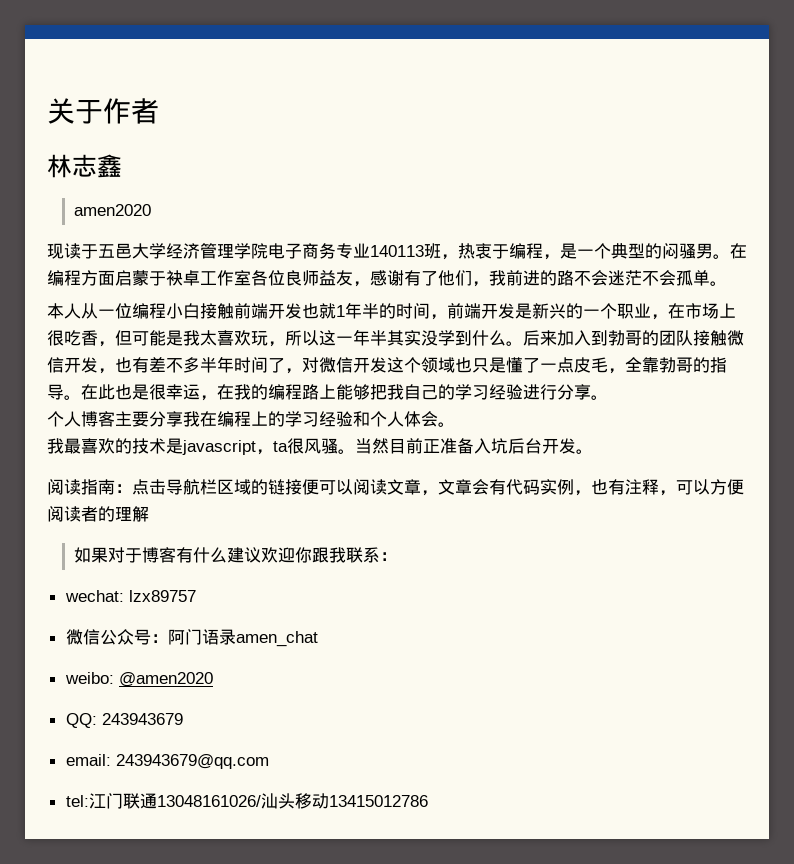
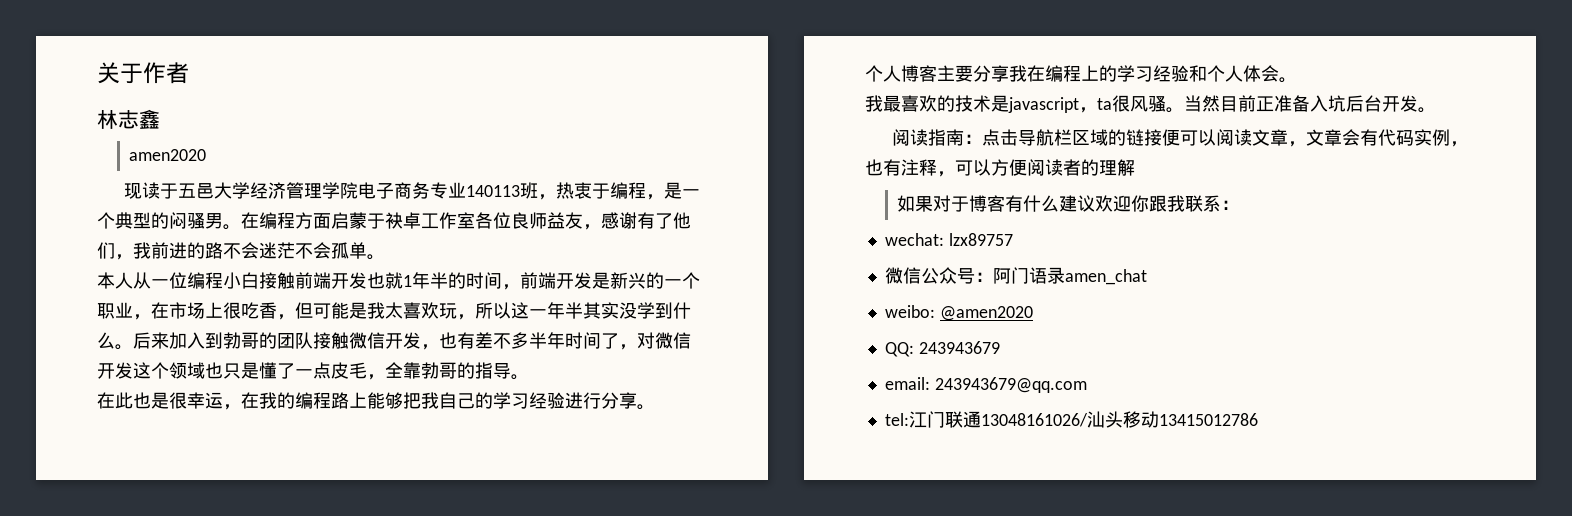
- 后来加入到勃哥的团队接触微信开发，也有差不多半年时间了，对微信开发这个领域也只是懂了一点皮毛，全靠勃哥的指导。在此也是很幸运，在我的编程路上能够把我自己的学习经验进行分享。
+ 后来加入到勃哥的团队接触微信开发，也有差不多半年时间了，对微信开发这个领域也只是懂了一点皮毛，全靠勃哥的指导。
+ 在此也是很幸运，在我的编程路上能够把我自己的学习经验进行分享。

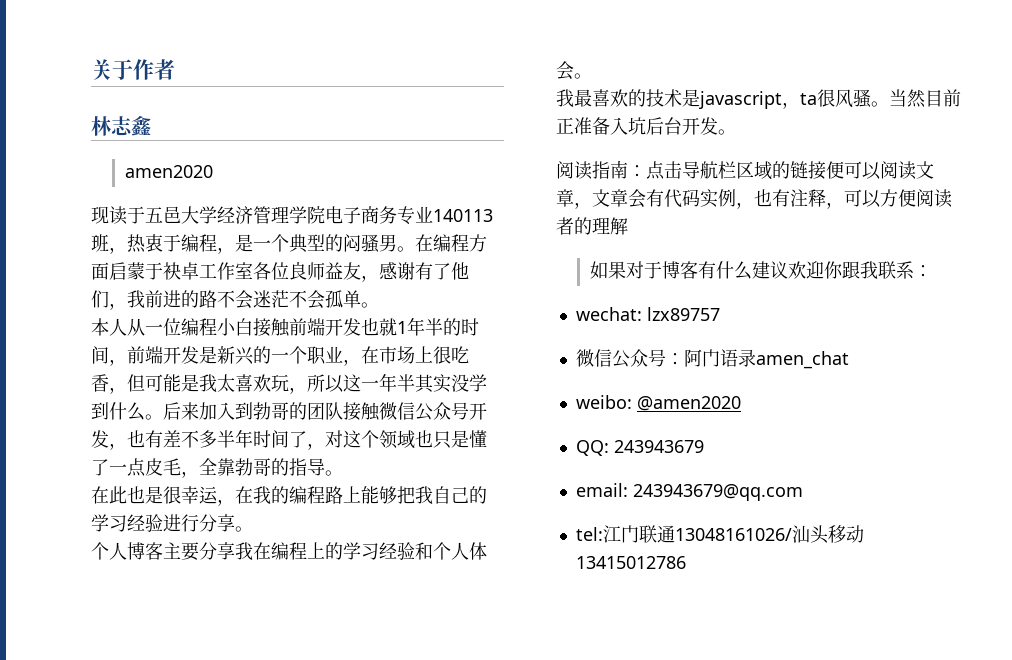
- 后来加入到勃哥的团队接触微信开发，也有差不多半年时间了，对微信开发这个领域也只是懂了一点皮毛，全靠勃哥的指导。
+ 后来加入到勃哥的团队接触微信公众号开发，也有差不多半年时间了，对这个领域也只是懂了一点皮毛，全靠勃哥的指导。

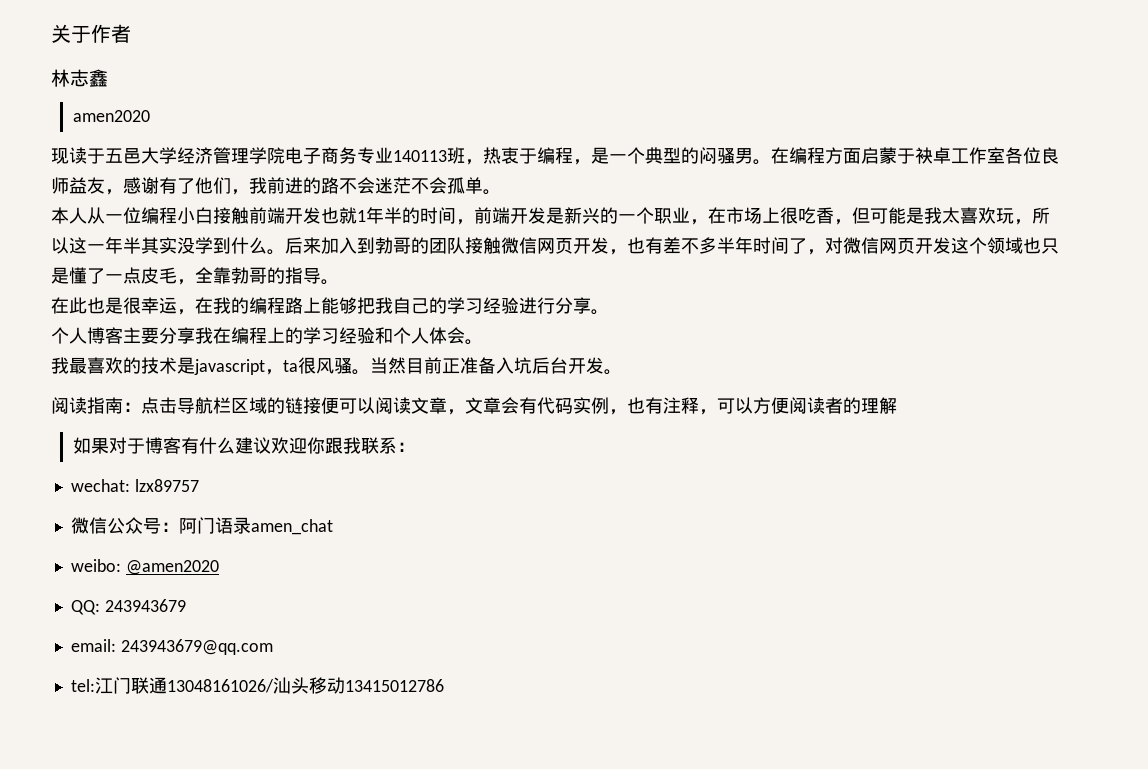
- 后来加入到勃哥的团队接触微信公众号开发，也有差不多半年时间了，对这个领域也只是懂了一点皮毛，全靠勃哥的指导。
+ 后来加入到勃哥的团队接触微信网页开发，也有差不多半年时间了，对微信网页开发这个领域也只是懂了一点皮毛，全靠勃哥的指导。

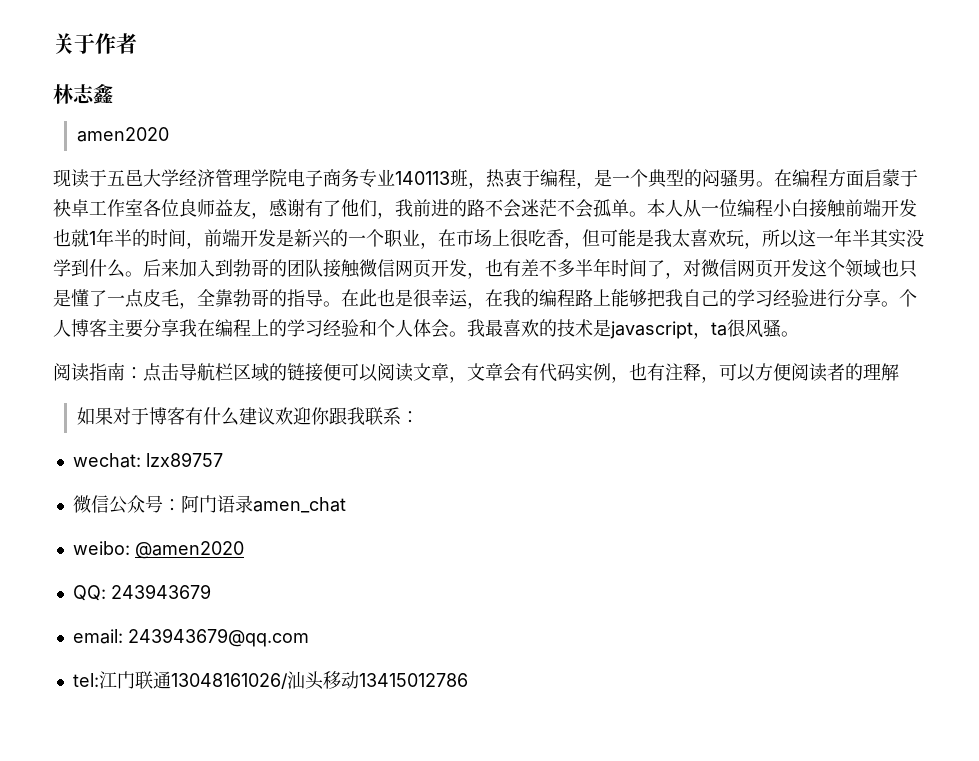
- 在编程方面启蒙于袂卓工作室各位良师益友，感谢有了他们，我前进的路不会迷茫不会孤单。
- 本人从一位编程小白接触前端开发也就1年半的时间，前端开发是新兴的一个职业，在市场上很吃香，但可能是我太喜欢玩，所以这一年半其实没学到什么。
+ 在编程方面启蒙于袂卓工作室各位良师益友，感谢有了他们，我前进的路不会迷茫不会孤单。本人从一位编程小白接触前端开发也就1年半的时间，前端开发是新兴的一个职业，在市场上很吃香，但可能是我太喜欢玩，所以这一年半其实没学到什么。
- 后来加入到勃哥的团队接触微信网页开发，也有差不多半年时间了，对微信网页开发这个领域也只是懂了一点皮毛，全靠勃哥的指导。
- 在此也是很幸运，在我的编程路上能够把我自己的学习经验进行分享。
- 个人博客主要分享我在编程上的学习经验和个人体会。
- 我最喜欢的技术是javascript，ta很风骚。当然目前正准备入坑后台开发。
+ 后来加入到勃哥的团队接触微信网页开发，也有差不多半年时间了，对微信网页开发这个领域也只是懂了一点皮毛，全靠勃哥的指导。在此也是很幸运，在我的编程路上能够把我自己的学习经验进行分享。个人博客主要分享我在编程上的学习经验和个人体会。我最喜欢的技术是javascript，ta很风骚。

